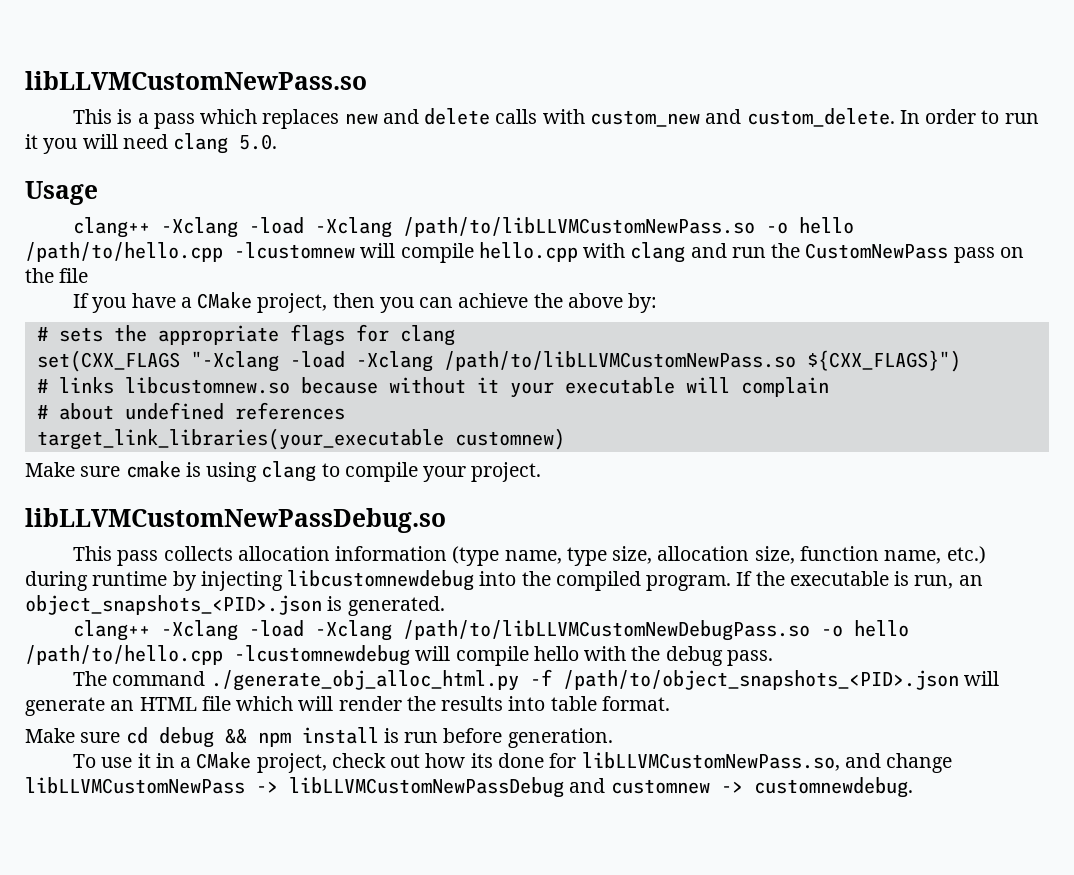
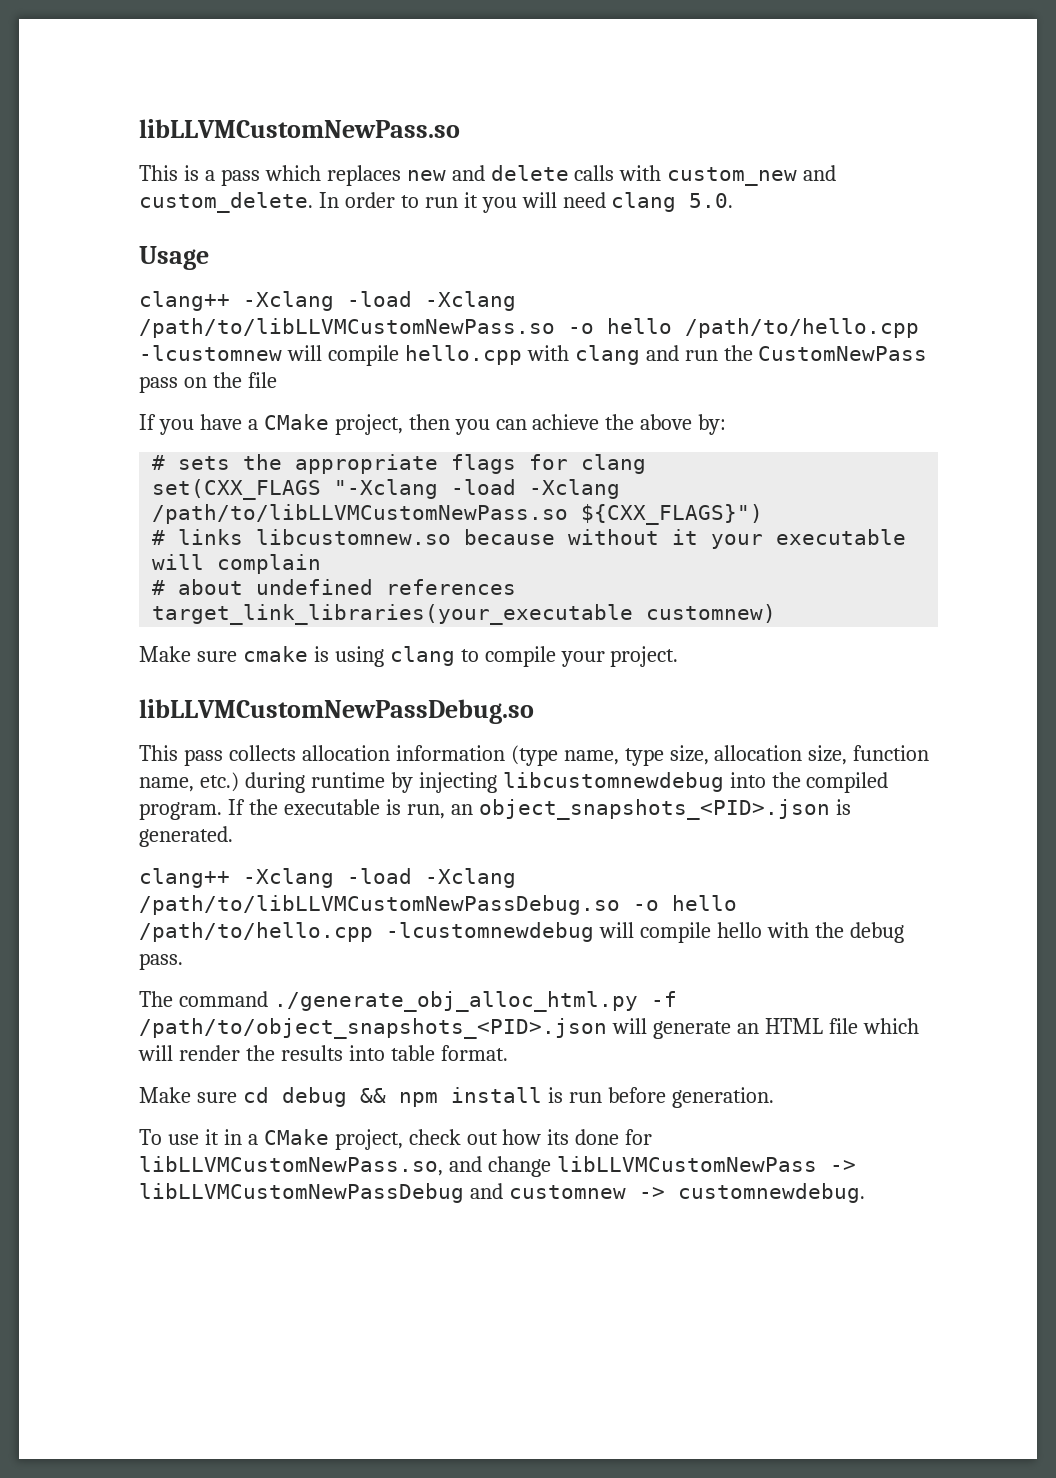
- clang++ -Xclang -load -Xclang /path/to/libLLVMCustomNewDebugPass.so -o hello /path/to/hello.cpp -lcustomnewdebug will compile hello with the debug pass.
+ clang++ -Xclang -load -Xclang /path/to/libLLVMCustomNewPassDebug.so -o hello /path/to/hello.cpp -lcustomnewdebug will compile hello with the debug pass.

